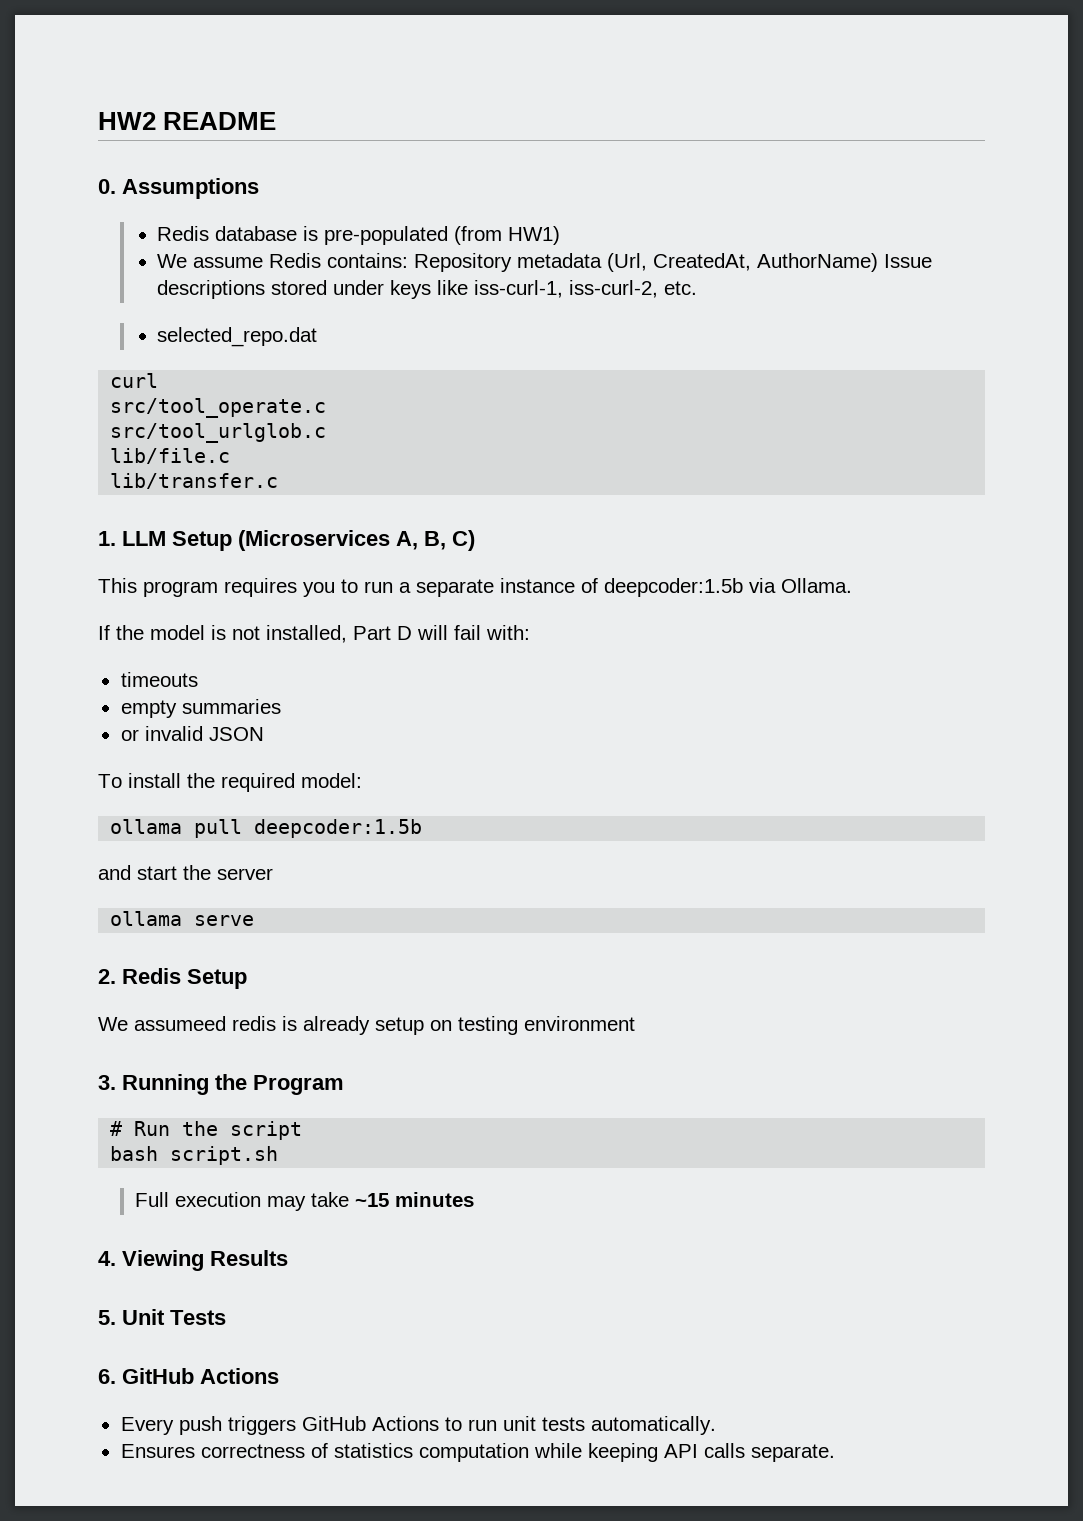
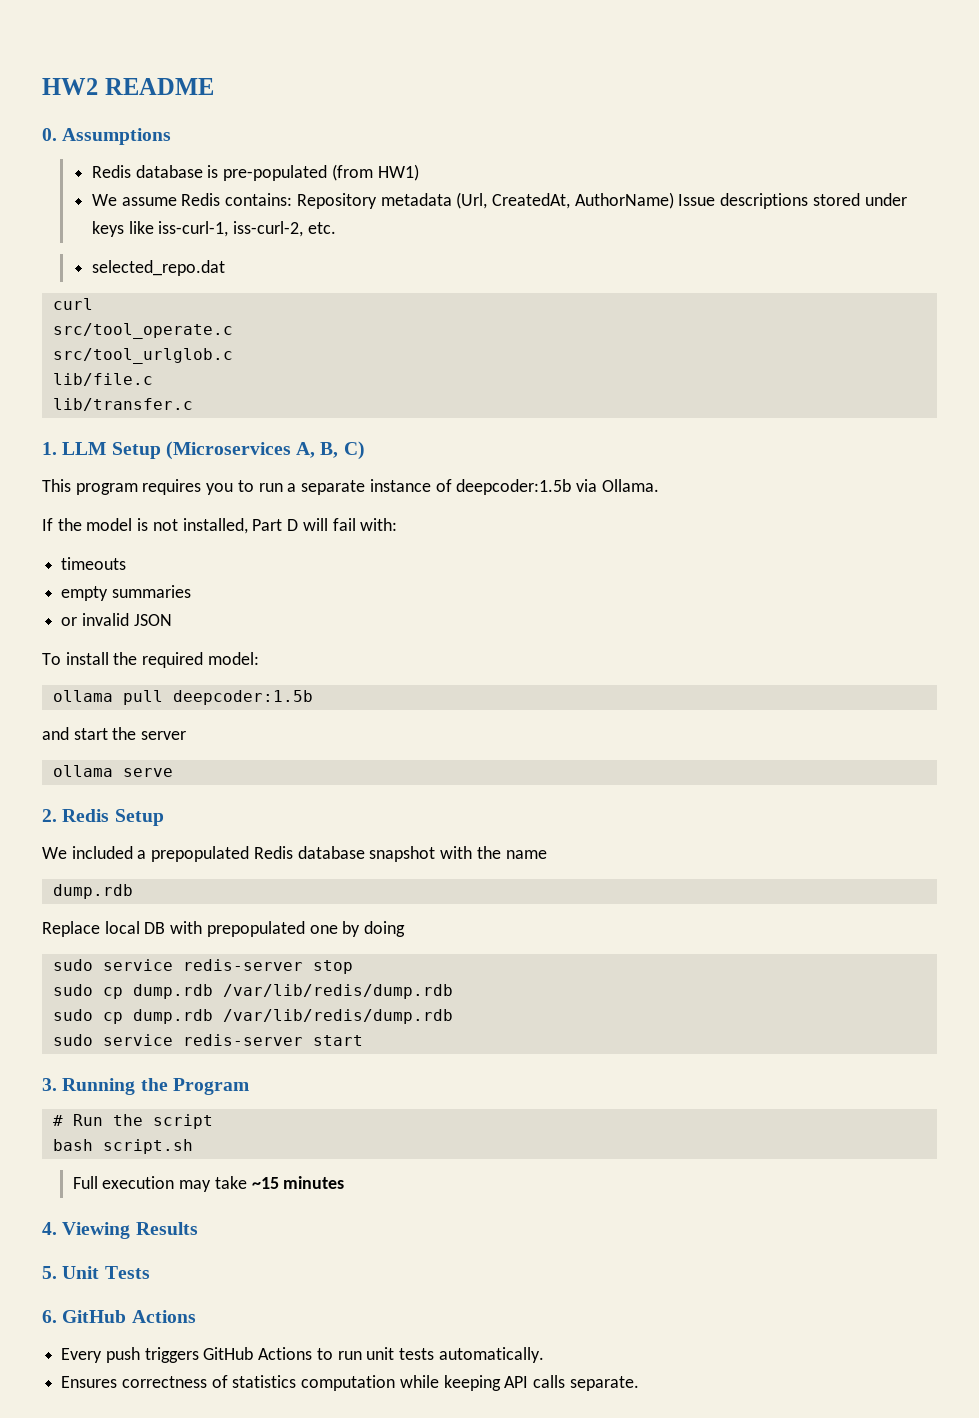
- We assumeed redis is already setup on testing environment
+ We included a prepopulated Redis database snapshot with the name
+ dump.rdb
+ Replace local DB with prepopulated one by doing
+ sudo service redis-server stop
+ sudo cp dump.rdb /var/lib/redis/dump.rdb
+ sudo cp dump.rdb /var/lib/redis/dump.rdb
+ sudo service redis-server start

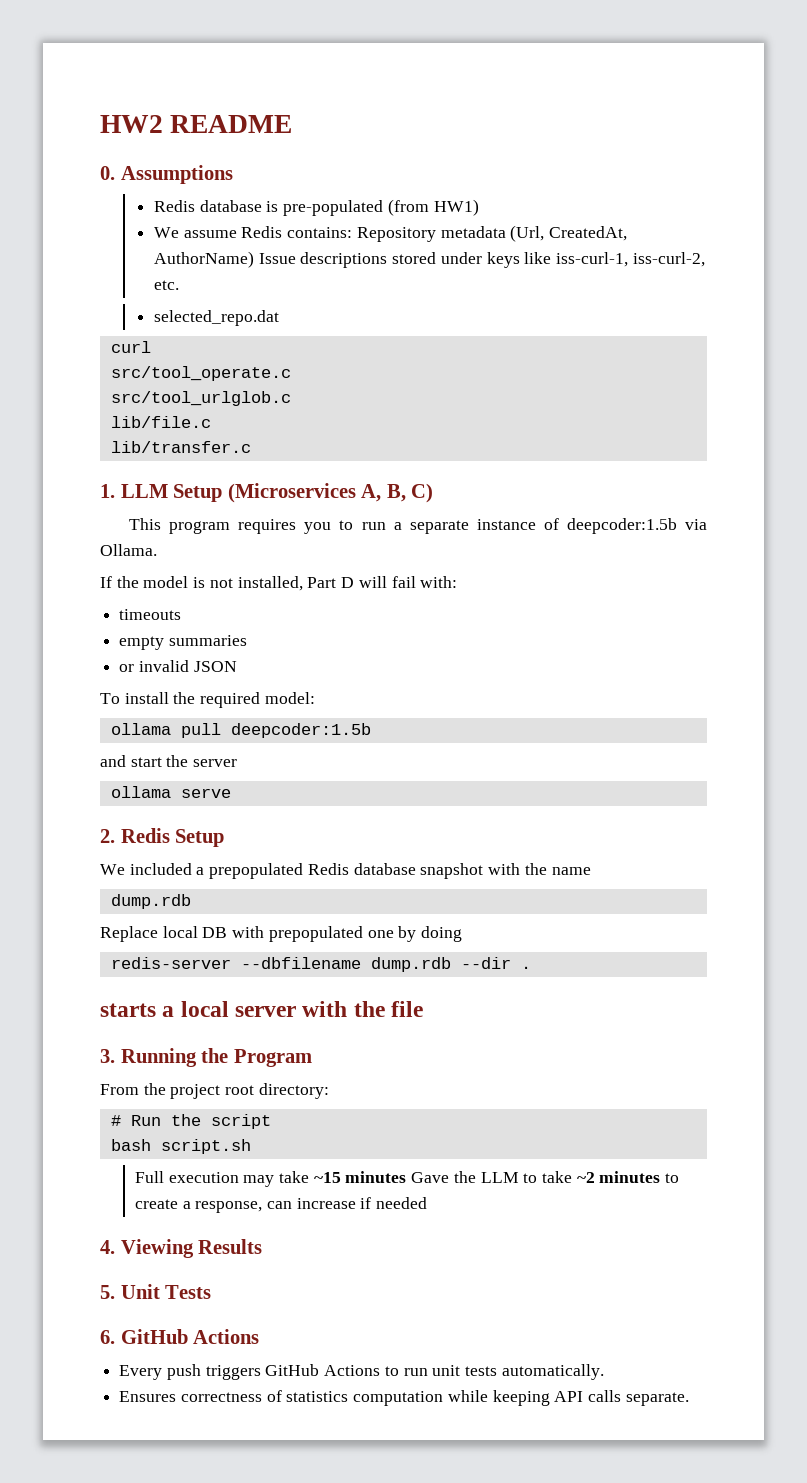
- sudo service redis-server stop
- sudo cp dump.rdb /var/lib/redis/dump.rdb
- sudo cp dump.rdb /var/lib/redis/dump.rdb
- sudo service redis-server start
+ redis-server --dbfilename dump.rdb --dir .
+ starts a local server with the file
+ From the project root directory:
- Full execution may take ~15 minutes
+ Full execution may take ~15 minutes Gave the LLM to take ~2 minutes to create a response, can increase if needed

